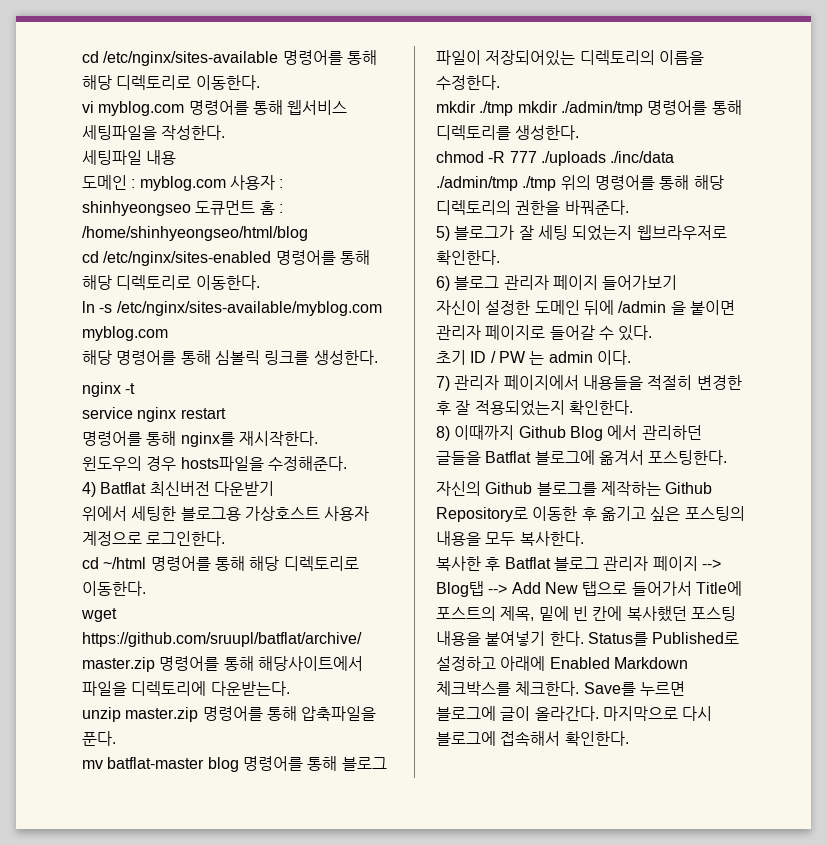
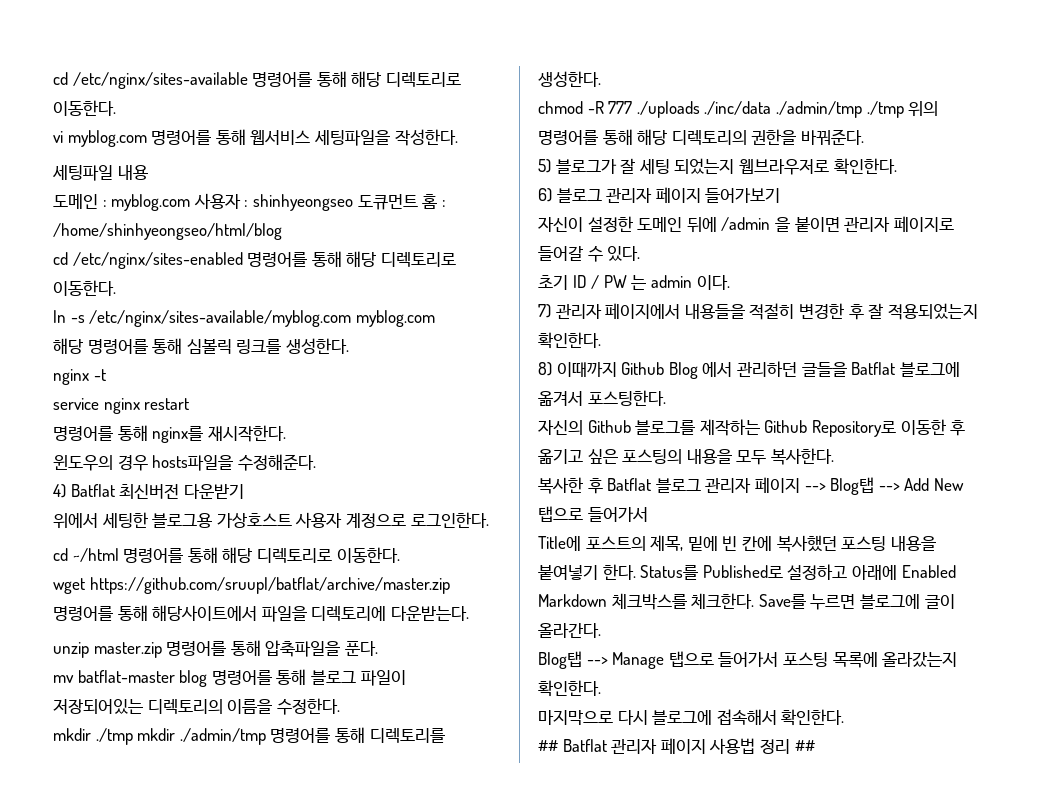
- 복사한 후 Batflat 블로그 관리자 페이지 --> Blog탭 --> Add New 탭으로 들어가서 Title에 포스트의 제목, 밑에 빈 칸에 복사했던 포스팅 내용을 붙여넣기 한다.
+ 복사한 후 Batflat 블로그 관리자 페이지 --> Blog탭 --> Add New 탭으로 들어가서
+ Title에 포스트의 제목, 밑에 빈 칸에 복사했던 포스팅 내용을 붙여넣기 한다.
- Save를 누르면 블로그에 글이 올라간다. 마지막으로 다시 블로그에 접속해서 확인한다.
+ Save를 누르면 블로그에 글이 올라간다.
+ Blog탭 --> Manage 탭으로 들어가서 포스팅 목록에 올라갔는지 확인한다.
+ 마지막으로 다시 블로그에 접속해서 확인한다.
+ ## Batflat 관리자 페이지 사용법 정리 ##

